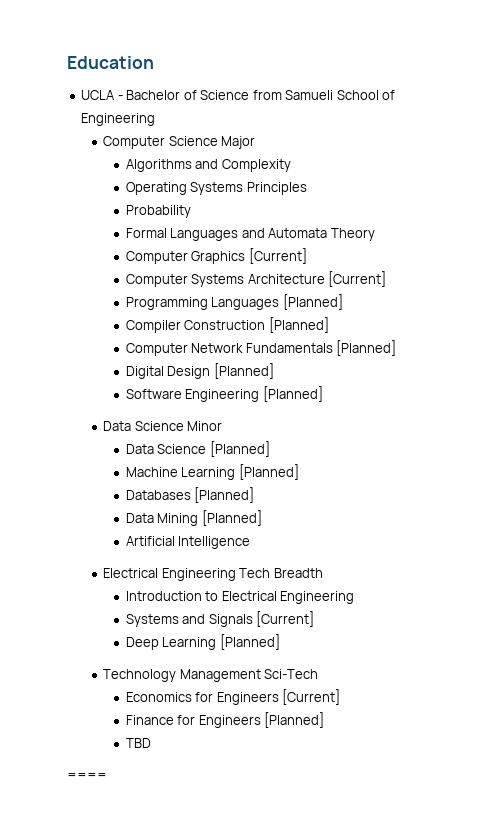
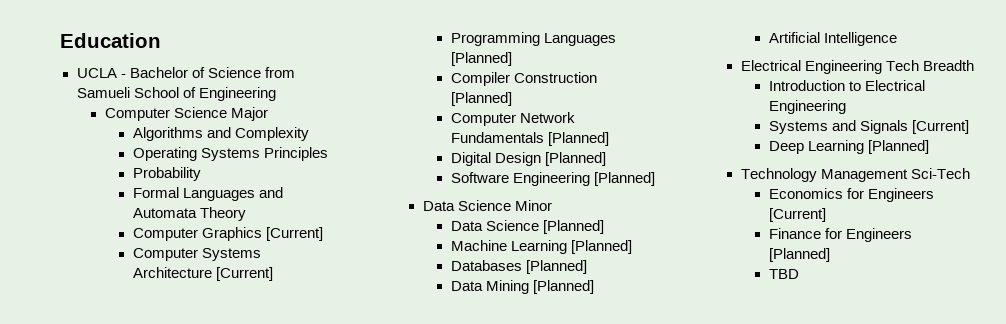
- ====

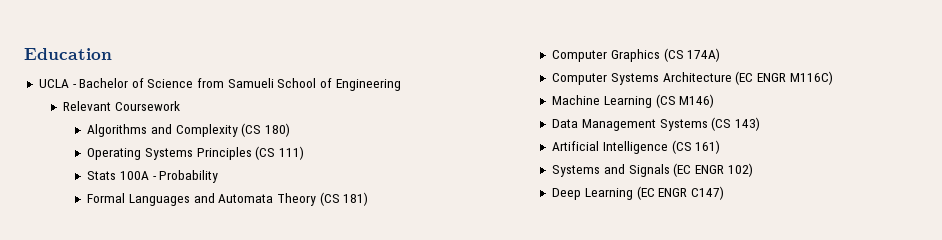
- Computer Science Major
+ Relevant Coursework
- Algorithms and Complexity
+ Algorithms and Complexity (CS 180)
- Operating Systems Principles
- Probability
+ Operating Systems Principles (CS 111)
+ Stats 100A - Probability
- Formal Languages and Automata Theory
+ Formal Languages and Automata Theory (CS 181)
- Computer Graphics [Current]
+ Computer Graphics (CS 174A)
- Computer Systems Architecture [Current]
- Programming Languages [Planned]
- Compiler Construction [Planned]
- Computer Network Fundamentals [Planned]
- Digital Design [Planned]
- Software Engineering [Planned]
- Data Science Minor
- Data Science [Planned]
- Machine Learning [Planned]
- Databases [Planned]
- Data Mining [Planned]
- Artificial Intelligence
- Electrical Engineering Tech Breadth
- Introduction to Electrical Engineering
+ Computer Systems Architecture (EC ENGR M116C)
+ Machine Learning (CS M146)
+ Data Management Systems (CS 143)
+ Artificial Intelligence (CS 161)
- Systems and Signals [Current]
+ Systems and Signals (EC ENGR 102)
- Deep Learning [Planned]
- Technology Management Sci-Tech
- Economics for Engineers [Current]
- Finance for Engineers [Planned]
- TBD
+ Deep Learning (EC ENGR C147)

